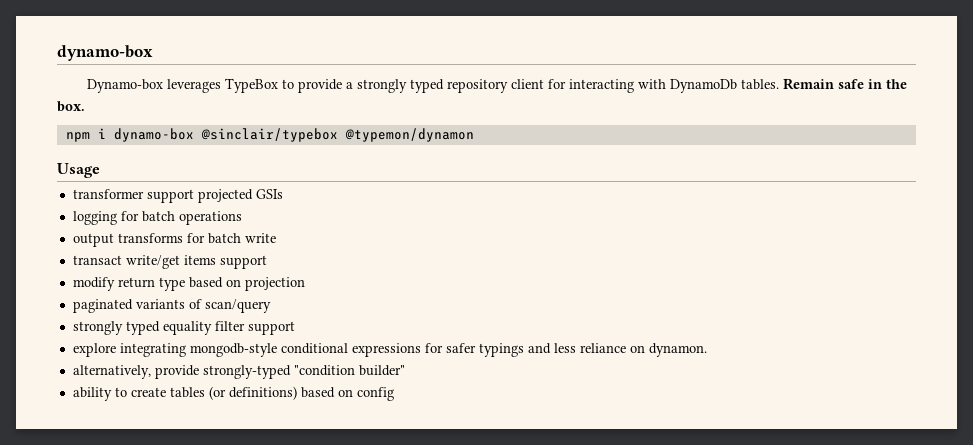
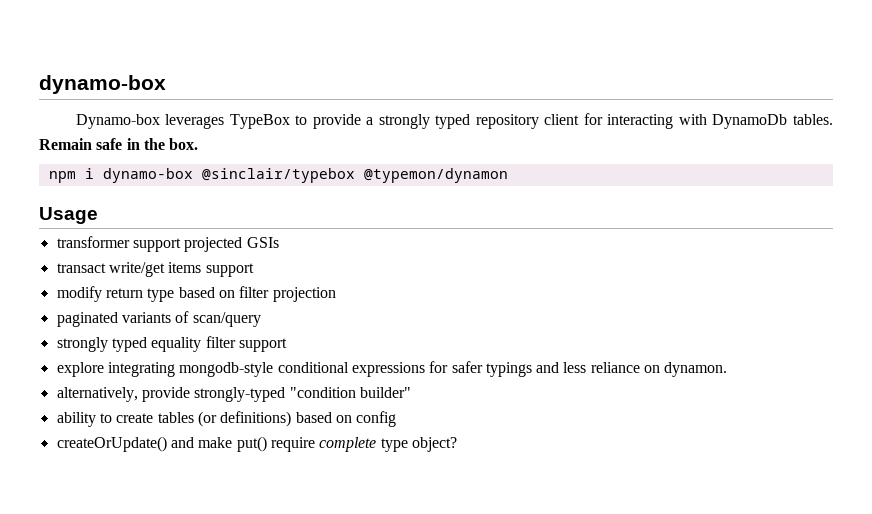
- logging for batch operations
- output transforms for batch write
- modify return type based on projection
+ modify return type based on filter projection
+ createOrUpdate() and make put() require complete type object?

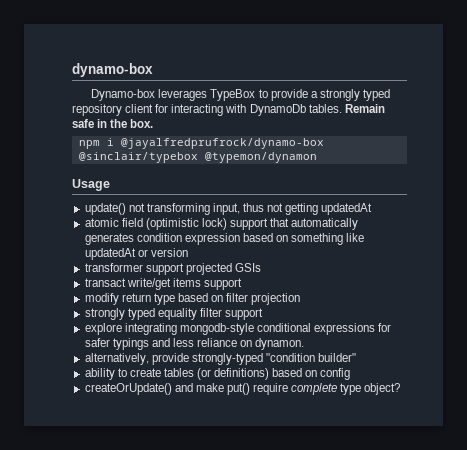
- npm i dynamo-box @sinclair/typebox @typemon/dynamon
+ npm i @jayalfredprufrock/dynamo-box @sinclair/typebox @typemon/dynamon
+ update() not transforming input, thus not getting updatedAt
+ atomic field (optimistic lock) support that automatically generates condition expression based on something like updatedAt or version
- paginated variants of scan/query

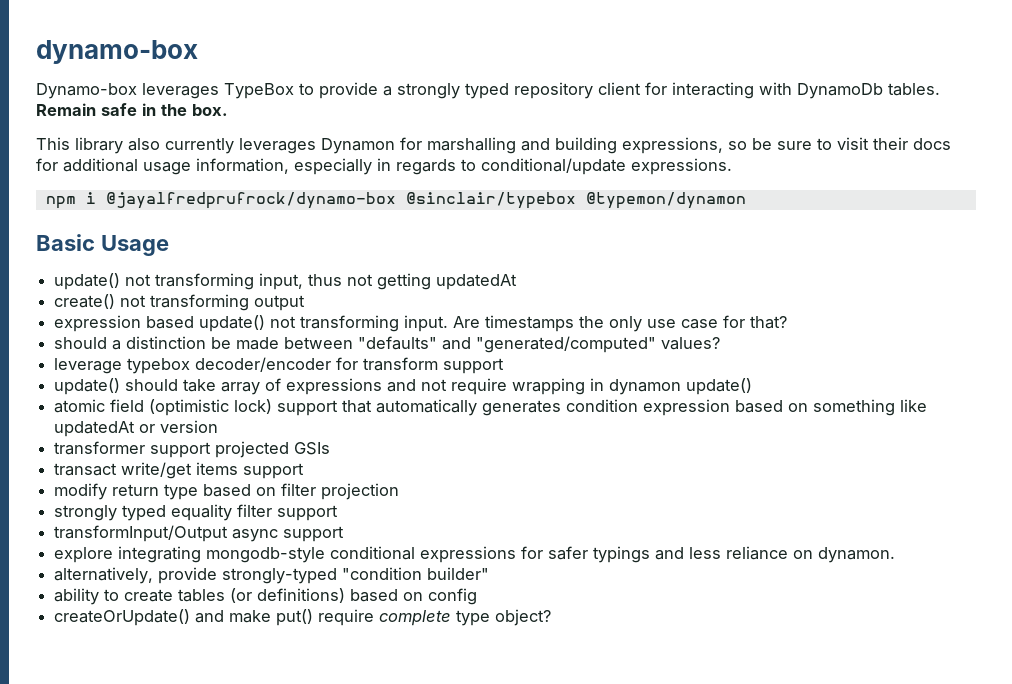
+ This library also currently leverages Dynamon for marshalling and building expressions, so be sure to visit their docs for additional usage information, especially in regards to conditional/update expressions.
- Usage
+ Basic Usage
+ create() not transforming output
+ expression based update() not transforming input. Are timestamps the only use case for that?
+ should a distinction be made between "defaults" and "generated/computed" values?
+ leverage typebox decoder/encoder for transform support
+ update() should take array of expressions and not require wrapping in dynamon update()
+ transformInput/Output async support

